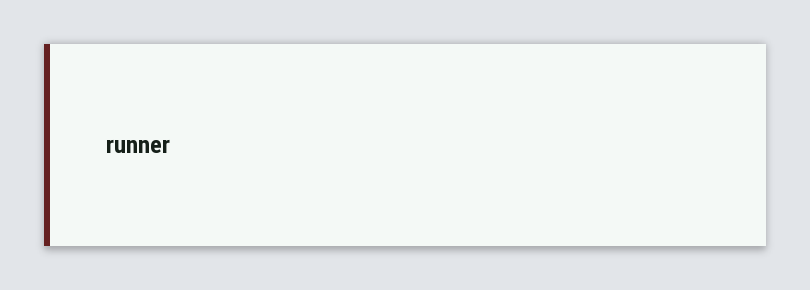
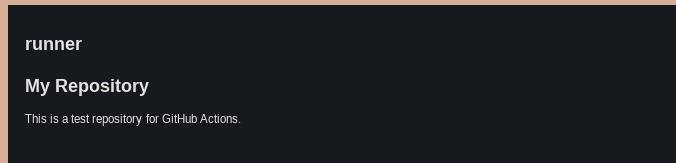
+ My Repository
+ This is a test repository for GitHub Actions.

